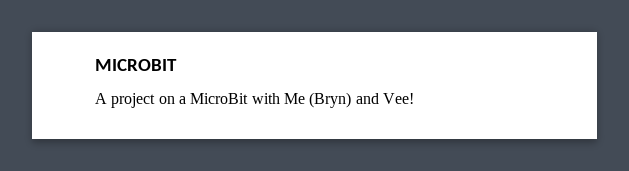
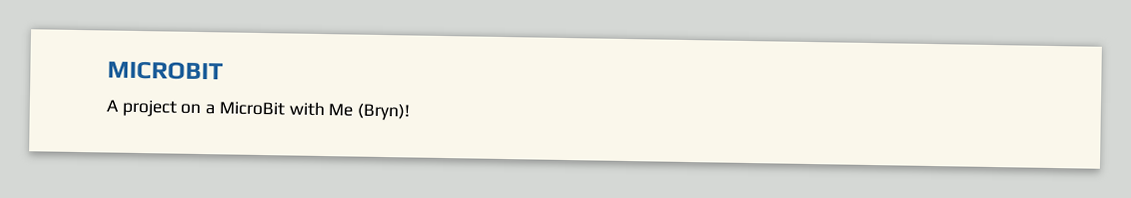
- A project on a MicroBit with Me (Bryn) and Vee!
+ A project on a MicroBit with Me (Bryn)!

